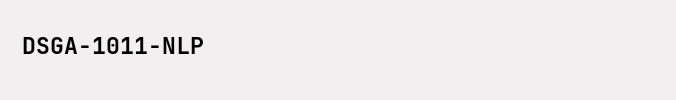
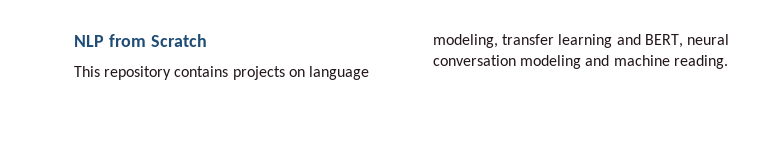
- DSGA-1011-NLP
+ NLP from Scratch
+ This repository contains projects on language modeling, transfer learning and BERT, neural conversation modeling and machine reading.

